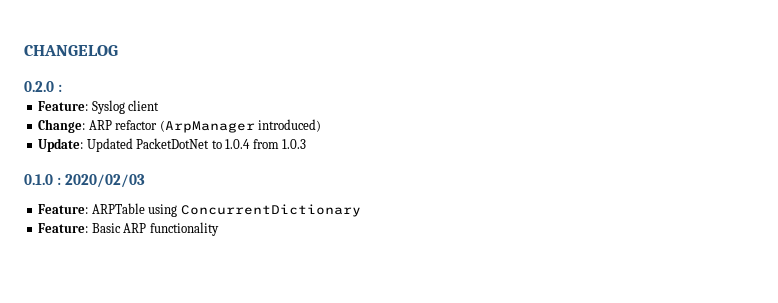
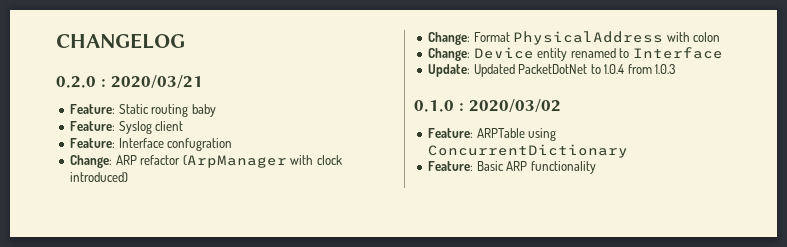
- 0.2.0 :
+ 0.2.0 : 2020/03/21
+ Feature: Static routing baby
+ Feature: Interface confugration
- Change: ARP refactor (ArpManager introduced)
+ Change: ARP refactor (ArpManager with clock introduced)
+ Change: Format PhysicalAddress with colon
+ Change: Device entity renamed to Interface
- 0.1.0 : 2020/02/03
+ 0.1.0 : 2020/03/02

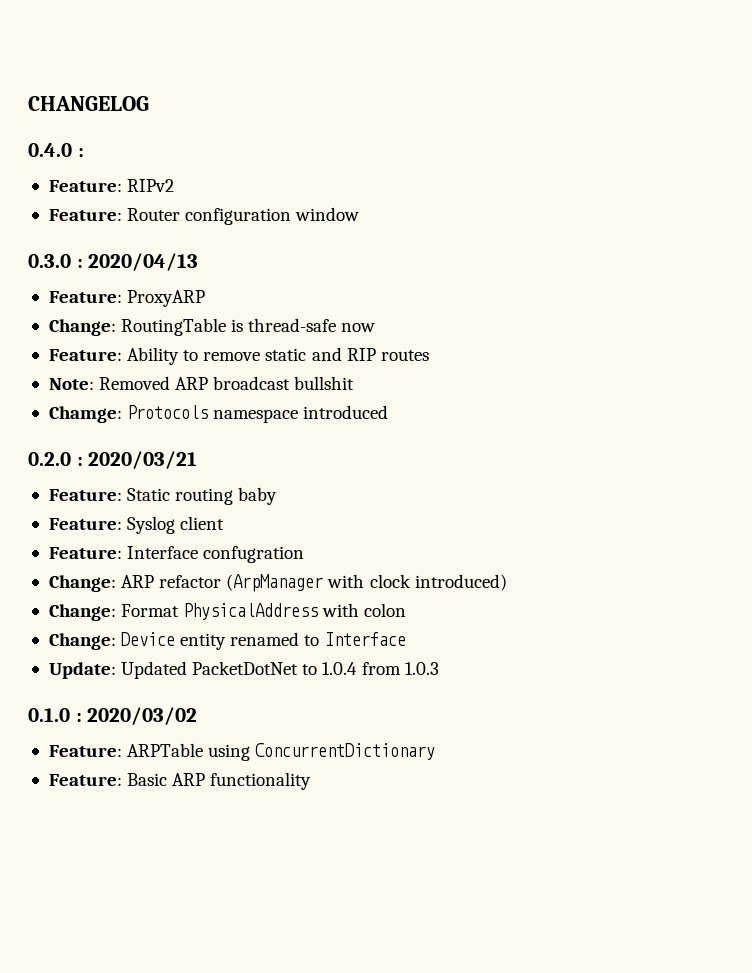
+ 0.4.0 :
+ Feature: RIPv2
+ Feature: Router configuration window
+ 0.3.0 : 2020/04/13
+ Feature: ProxyARP
+ Change: RoutingTable is thread-safe now
+ Feature: Ability to remove static and RIP routes
+ Note: Removed ARP broadcast bullshit
+ Chamge: Protocols namespace introduced

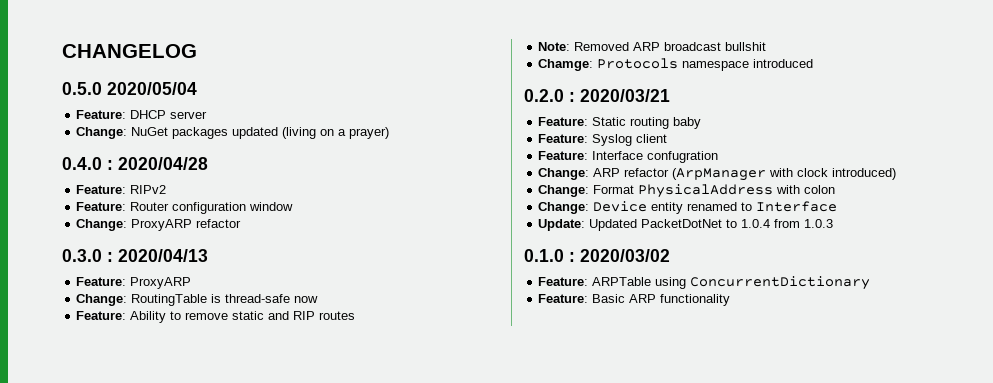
+ 0.5.0 2020/05/04
+ Feature: DHCP server
+ Change: NuGet packages updated (living on a prayer)
- 0.4.0 :
+ 0.4.0 : 2020/04/28
+ Change: ProxyARP refactor

